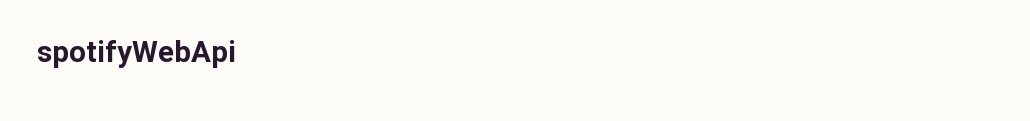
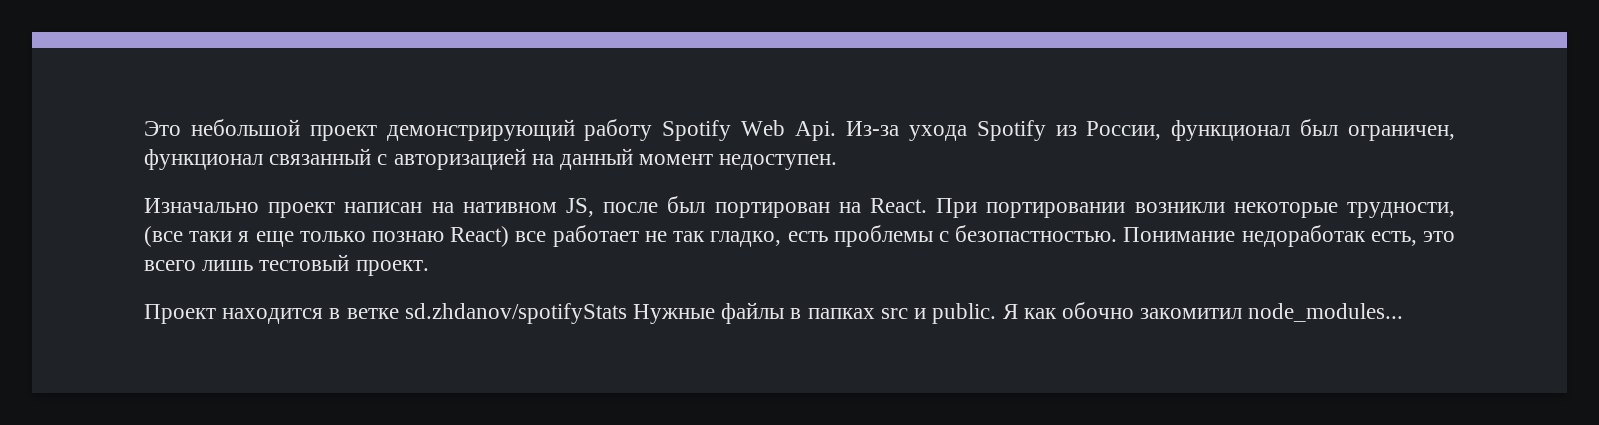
- spotifyWebApi
+ Это небольшой проект демонстрирующий работу Spotify Web Api. Из-за ухода Spotify из России, функционал был ограничен, функционал связанный с авторизацией на данный момент недоступен.
+ Изначально проект написан на нативном JS, после был портирован на React. При портировании возникли некоторые трудности, (все таки я еще только познаю React) все работает не так гладко, есть проблемы с безопастностью. Понимание недоработак есть, это всего лишь тестовый проект.
+ Проект находится в ветке sd.zhdanov/spotifyStats Нужные файлы в папках src и public. Я как обочно закомитил node_modules...

